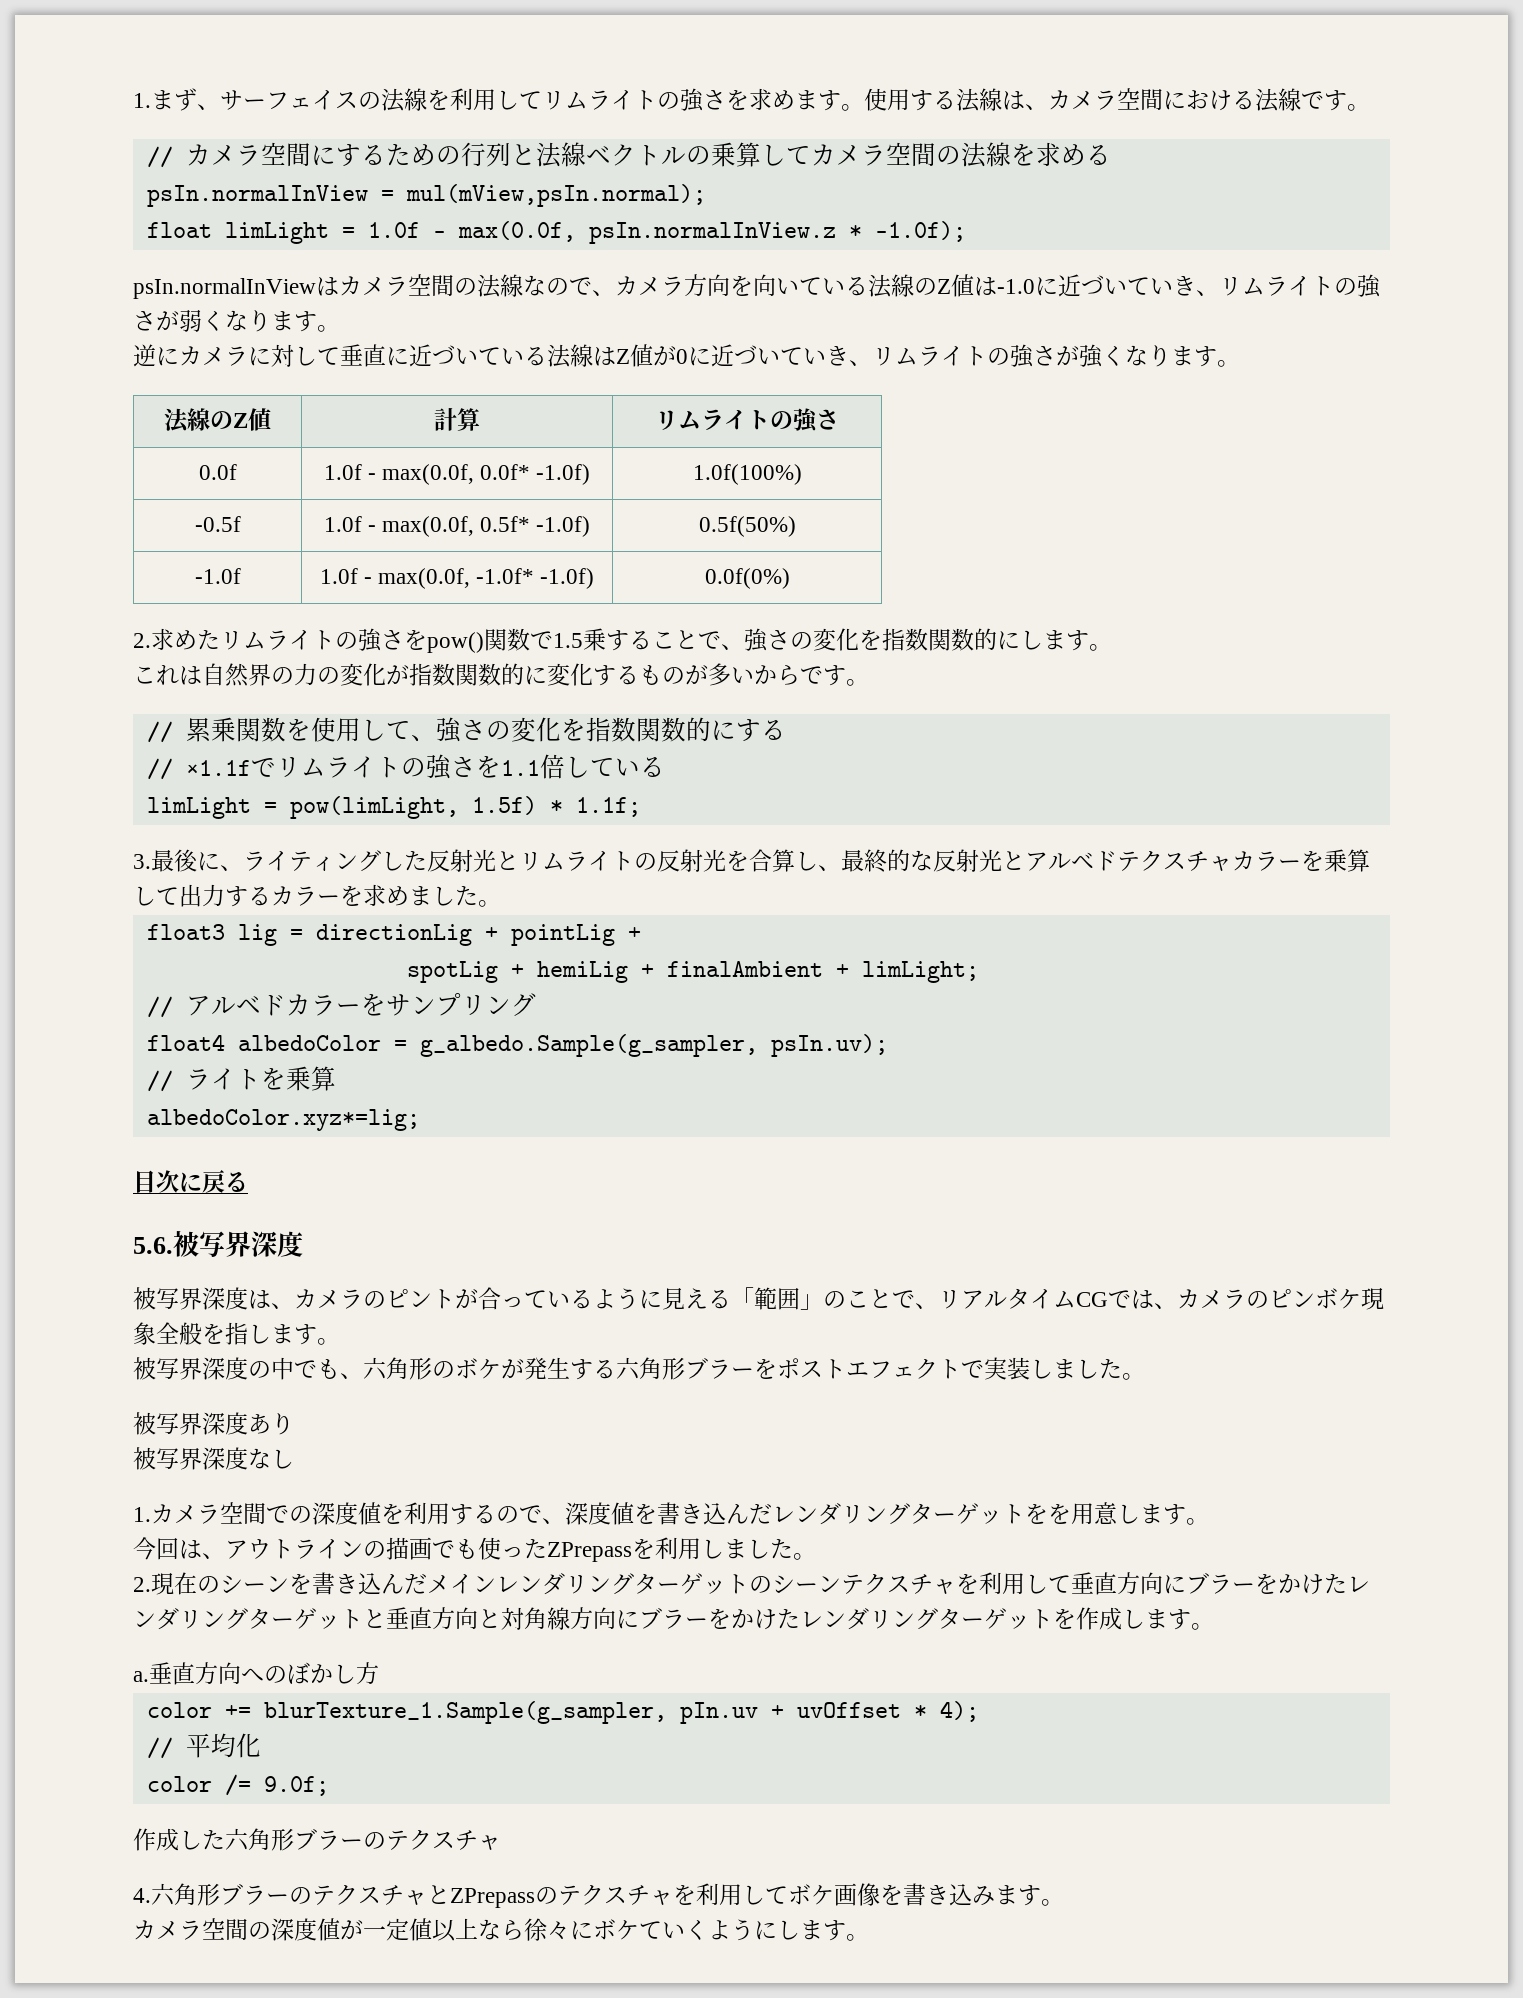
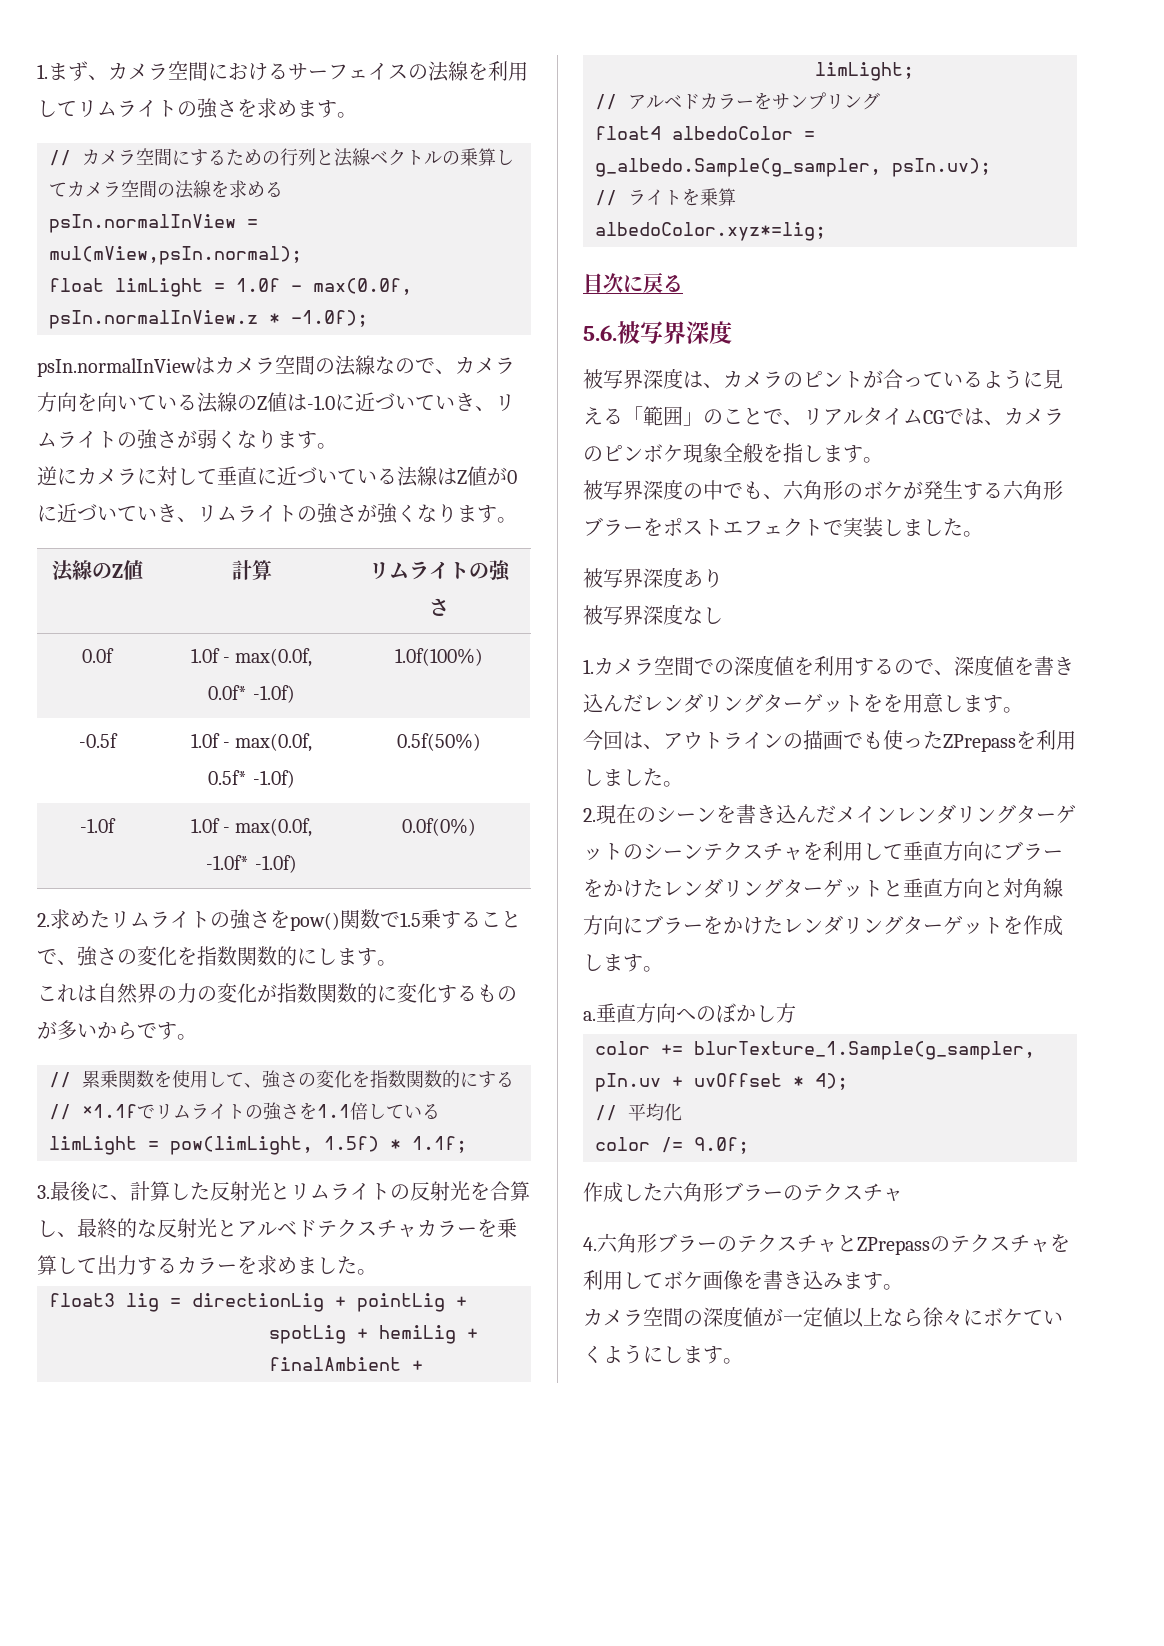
- 1.まず、サーフェイスの法線を利用してリムライトの強さを求めます。使用する法線は、カメラ空間における法線です。
+ 1.まず、カメラ空間におけるサーフェイスの法線を利用してリムライトの強さを求めます。
- 3.最後に、ライティングした反射光とリムライトの反射光を合算し、最終的な反射光とアルベドテクスチャカラーを乗算して出力するカラーを求めました。
+ 3.最後に、計算した反射光とリムライトの反射光を合算し、最終的な反射光とアルベドテクスチャカラーを乗算して出力するカラーを求めました。

